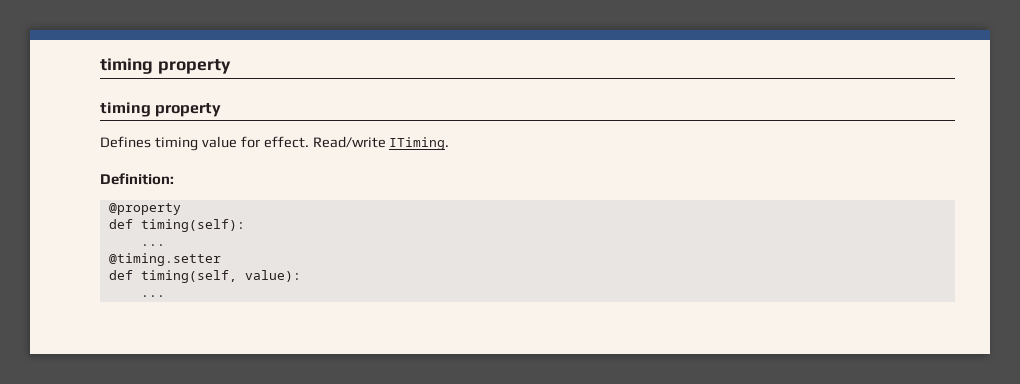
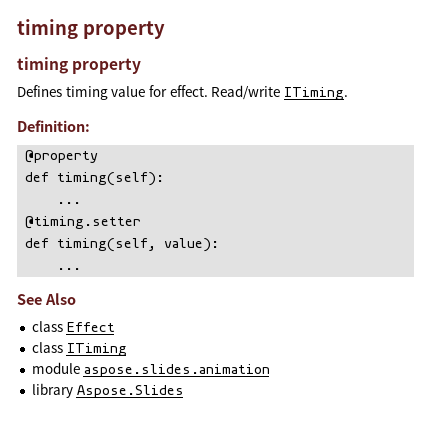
+ See Also
+ class Effect
+ class ITiming
+ module aspose.slides.animation
+ library Aspose.Slides

